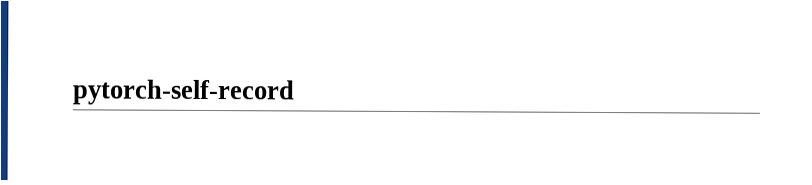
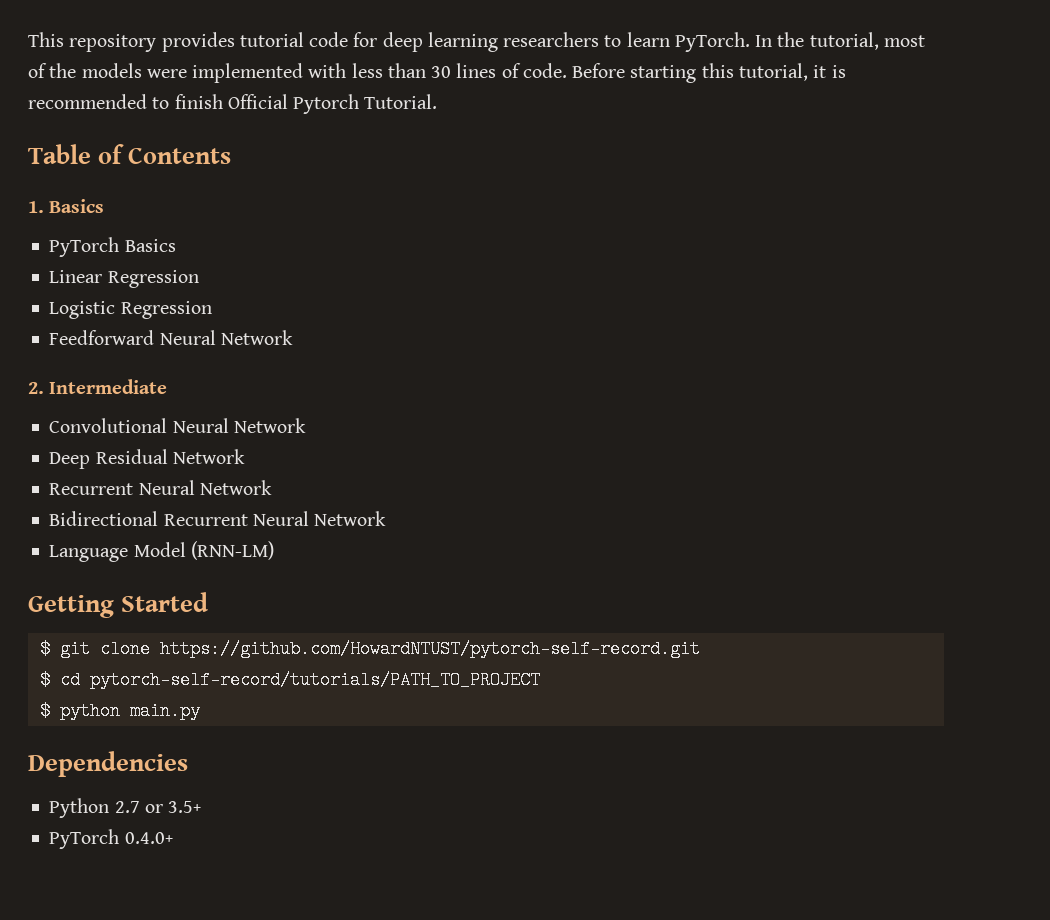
- pytorch-self-record
+ This repository provides tutorial code for deep learning researchers to learn PyTorch. In the tutorial, most of the models were implemented with less than 30 lines of code. Before starting this tutorial, it is recommended to finish Official Pytorch Tutorial.
+ Table of Contents
+ 1. Basics
+ PyTorch Basics
+ Linear Regression
+ Logistic Regression
+ Feedforward Neural Network
+ 2. Intermediate
+ Convolutional Neural Network
+ Deep Residual Network
+ Recurrent Neural Network
+ Bidirectional Recurrent Neural Network
+ Language Model (RNN-LM)
+ Getting Started
+ $ git clone https://github.com/HowardNTUST/pytorch-self-record.git
+ $ cd pytorch-self-record/tutorials/PATH_TO_PROJECT
+ $ python main.py
+ Dependencies
+ Python 2.7 or 3.5+
+ PyTorch 0.4.0+

